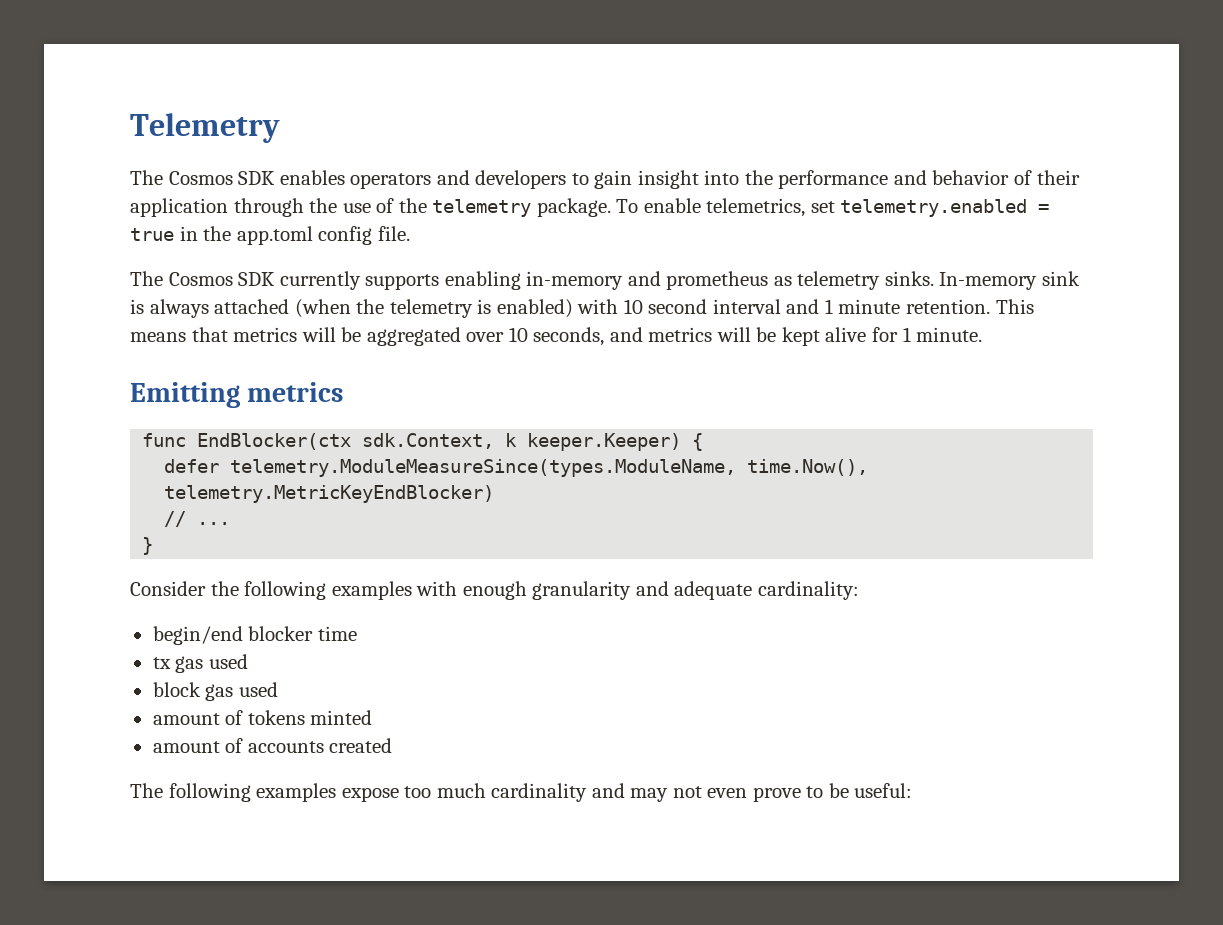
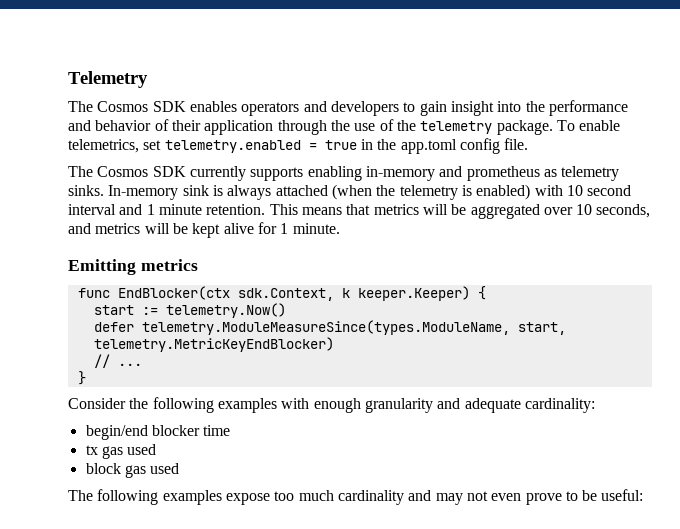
+ start := telemetry.Now()
- defer telemetry.ModuleMeasureSince(types.ModuleName, time.Now(), telemetry.MetricKeyEndBlocker)
+ defer telemetry.ModuleMeasureSince(types.ModuleName, start, telemetry.MetricKeyEndBlocker)
- amount of tokens minted
- amount of accounts created

